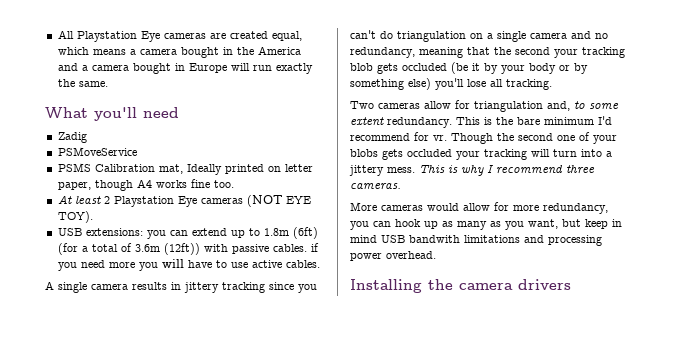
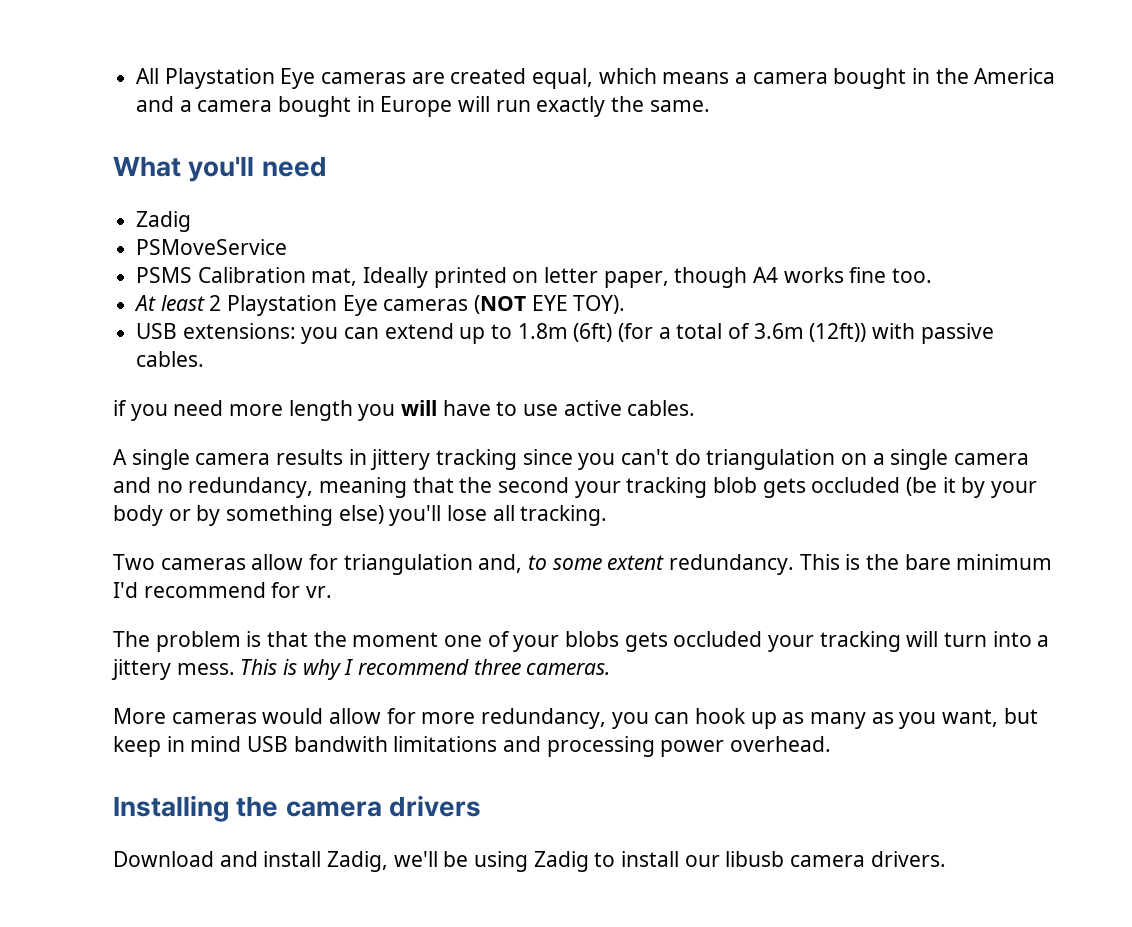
- USB extensions: you can extend up to 1.8m (6ft) (for a total of 3.6m (12ft)) with passive cables. if you need more you will have to use active cables.
+ USB extensions: you can extend up to 1.8m (6ft) (for a total of 3.6m (12ft)) with passive cables.
+ if you need more length you will have to use active cables.
- This is the bare minimum I'd recommend for vr. Though the second one of your blobs gets occluded your tracking will turn into a jittery mess.
+ This is the bare minimum I'd recommend for vr.
+ The problem is that the moment one of your blobs gets occluded your tracking will turn into a jittery mess.
+ Download and install Zadig, we'll be using Zadig to install our libusb camera drivers.

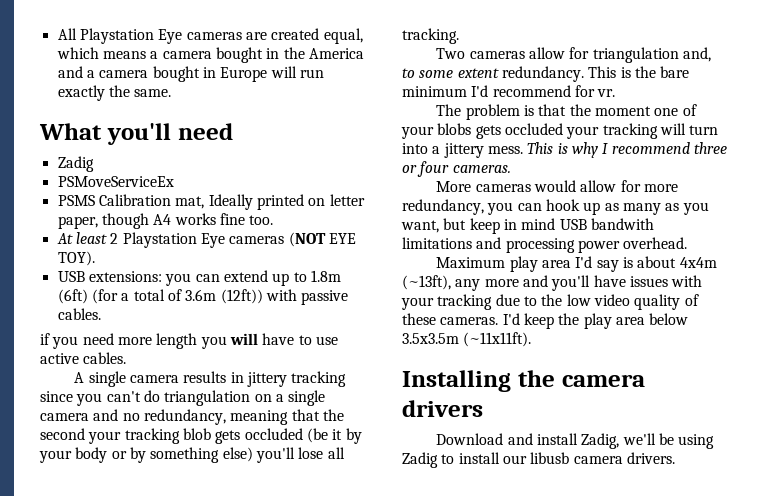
- PSMoveService
+ PSMoveServiceEx
- This is why I recommend three cameras.
+ This is why I recommend three or four cameras.
+ Maximum play area I'd say is about 4x4m (~13ft), any more and you'll have issues with your tracking due to the low video quality of these cameras. I'd keep the play area below 3.5x3.5m (~11x11ft).

